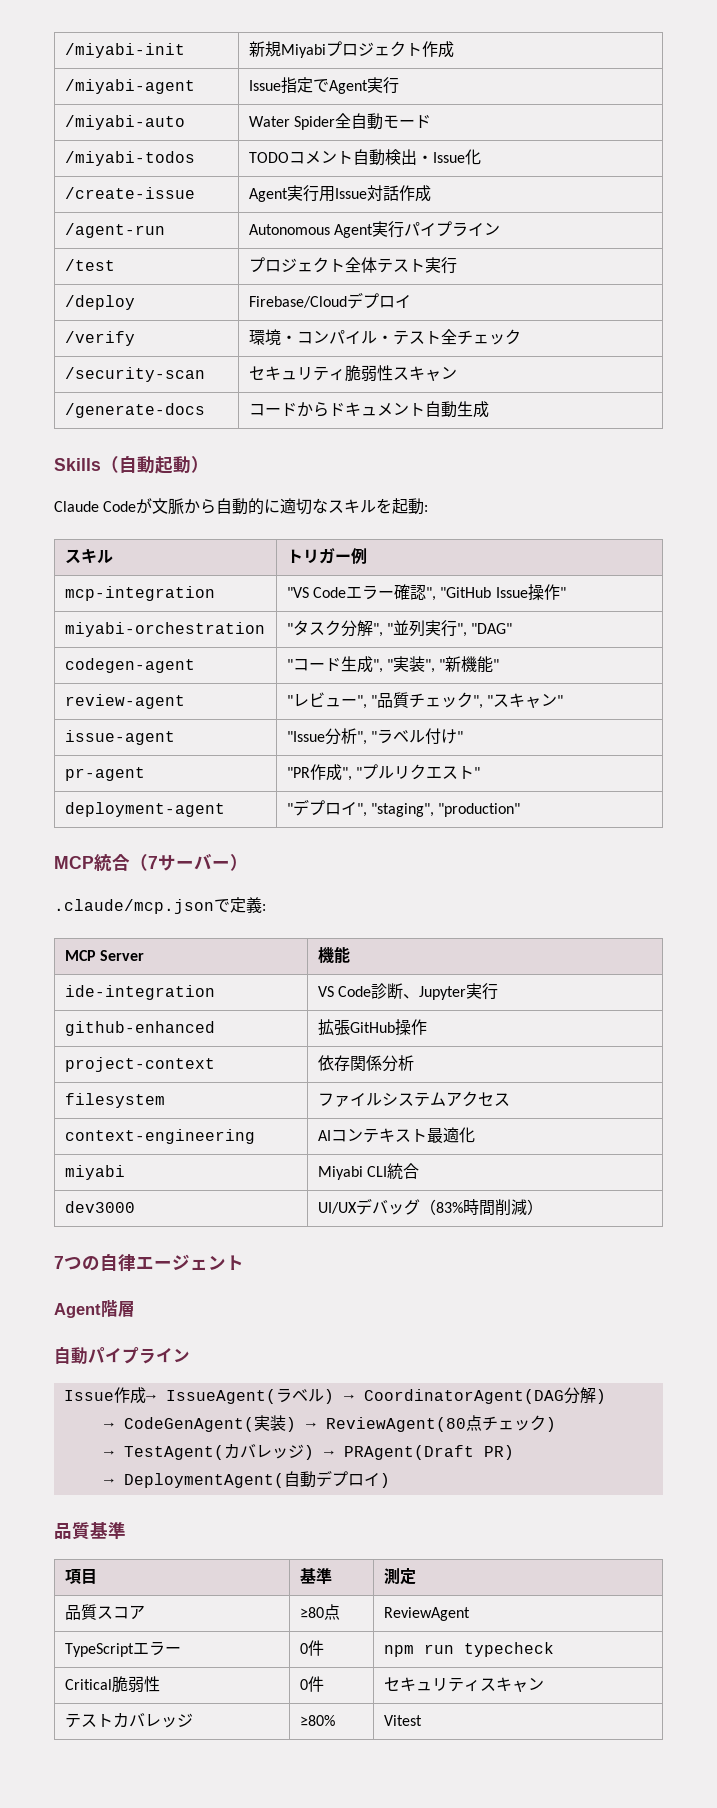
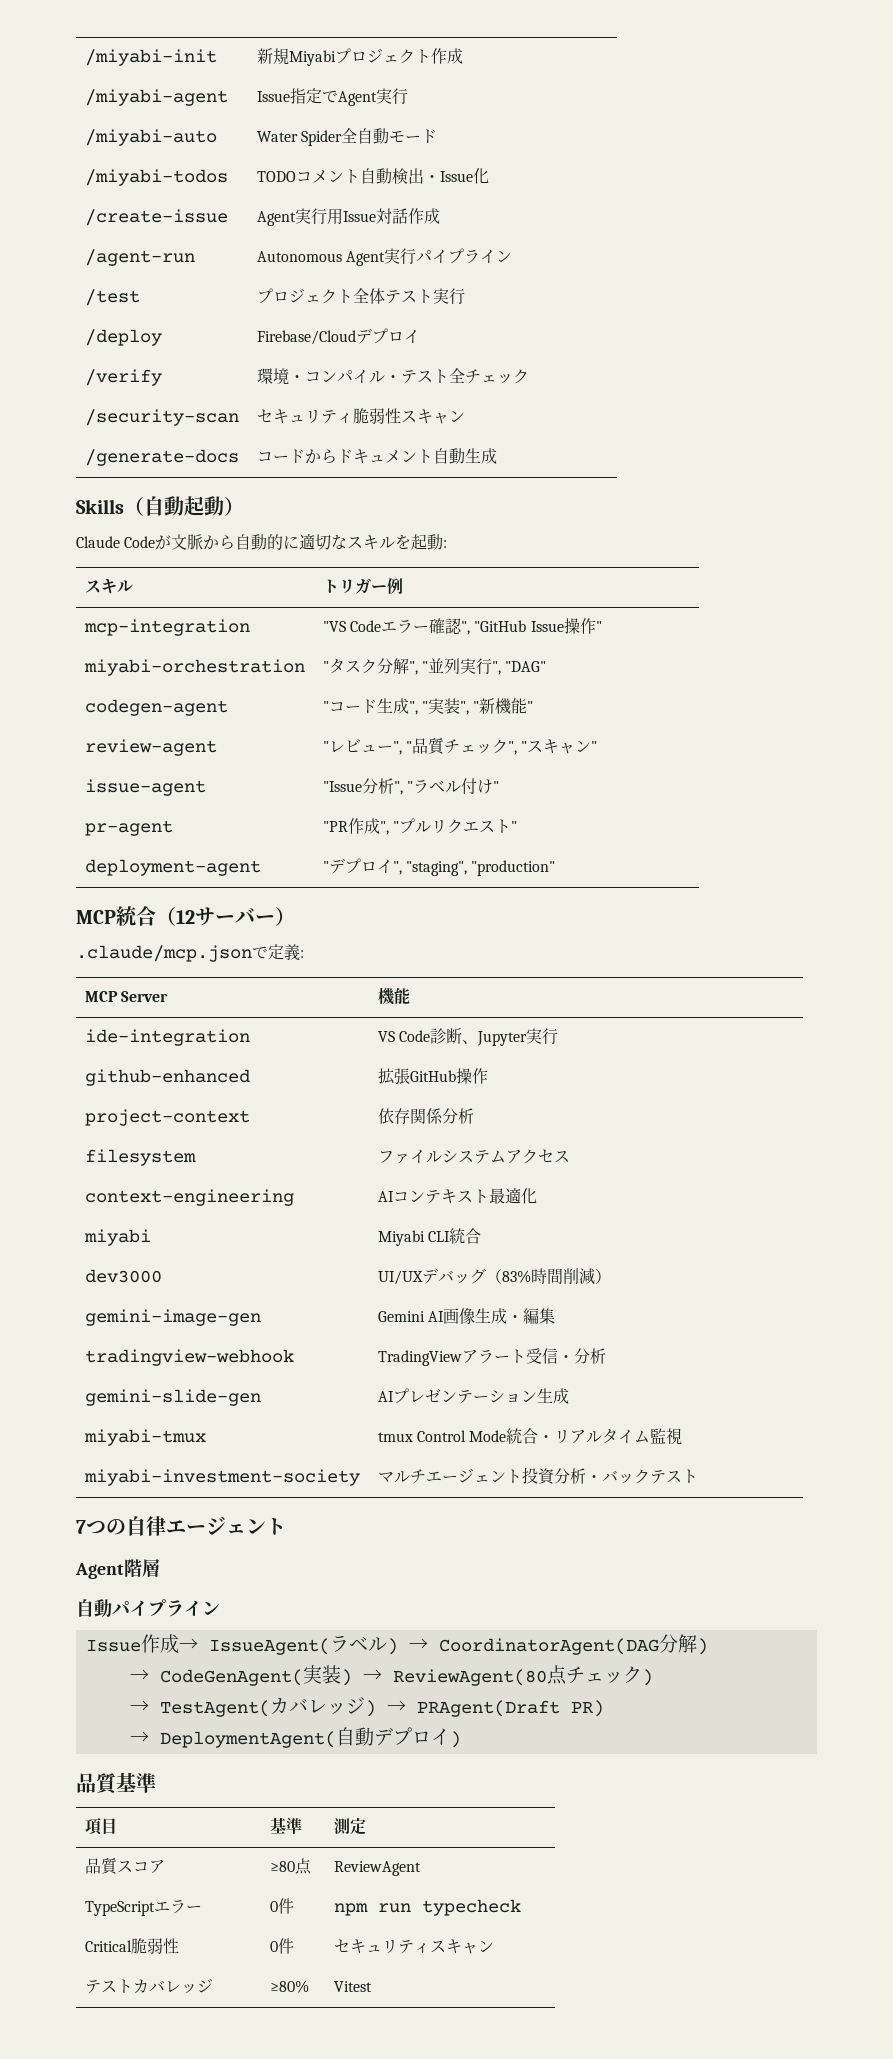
- MCP統合（7サーバー）
+ MCP統合（12サーバー）
+ gemini-image-gen | Gemini AI画像生成・編集
+ tradingview-webhook | TradingViewアラート受信・分析
+ gemini-slide-gen | AIプレゼンテーション生成
+ miyabi-tmux | tmux Control Mode統合・リアルタイム監視
+ miyabi-investment-society | マルチエージェント投資分析・バックテスト

